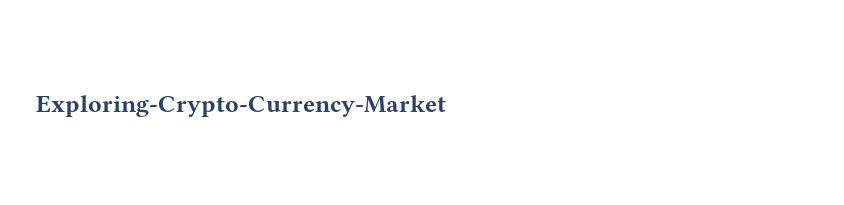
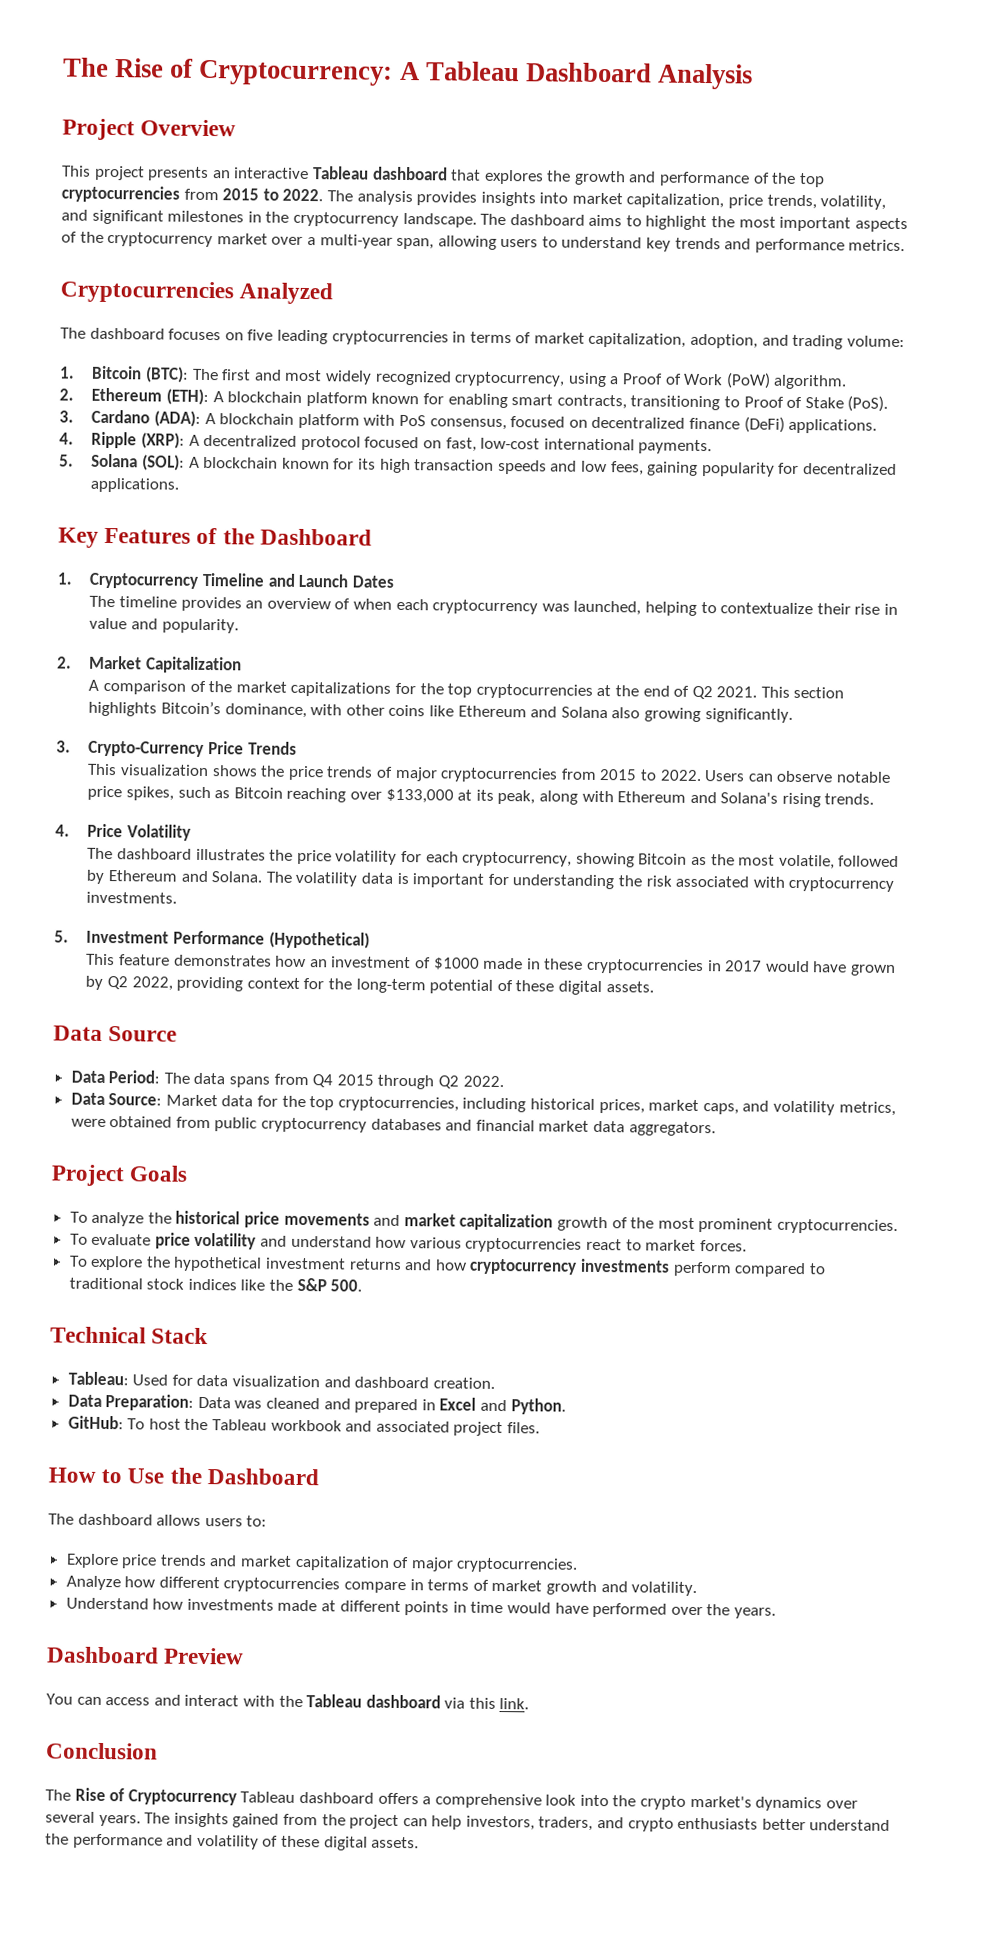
- Exploring-Crypto-Currency-Market
+ The Rise of Cryptocurrency: A Tableau Dashboard Analysis
+ Project Overview
+ This project presents an interactive Tableau dashboard that explores the growth and performance of the top cryptocurrencies from 2015 to 2022. The analysis provides insights into market capitalization, price trends, volatility, and significant milestones in the cryptocurrency landscape. The dashboard aims to highlight the most important aspects of the cryptocurrency market over a multi-year span, allowing users to understand key trends and performance metrics.
+ Cryptocurrencies Analyzed
+ The dashboard focuses on five leading cryptocurrencies in terms of market capitalization, adoption, and trading volume:
+ 1. Bitcoin (BTC): The first and most widely recognized cryptocurrency, using a Proof of Work (PoW) algorithm.
+ 2. Ethereum (ETH): A blockchain platform known for enabling smart contracts, transitioning to Proof of Stake (PoS).
+ 3. Cardano (ADA): A blockchain platform with PoS consensus, focused on decentralized finance (DeFi) applications.
+ 4. Ripple (XRP): A decentralized protocol focused on fast, low-cost international payments.
+ 5. Solana (SOL): A blockchain known for its high transaction speeds and low fees, gaining popularity for decentralized applications.
+ Key Features of the Dashboard
+ 1. Cryptocurrency Timeline and Launch Dates
+ The timeline provides an overview of when each cryptocurrency was launched, helping to contextualize their rise in value and popularity.
+ 2. Market Capitalization
+ A comparison of the market capitalizations for the top cryptocurrencies at the end of Q2 2021. This section highlights Bitcoin’s dominance, with other coins like Ethereum and Solana also growing significantly.
+ 3. Crypto-Currency Price Trends
+ This visualization shows the price trends of major cryptocurrencies from 2015 to 2022. Users can observe notable price spikes, such as Bitcoin reaching over $133,000 at its peak, along with Ethereum and Solana's rising trends.
+ 4. Price Volatility
+ The dashboard illustrates the price volatility for each cryptocurrency, showing Bitcoin as the most volatile, followed by Ethereum and Solana. The volatility data is important for understanding the risk associated with cryptocurrency investments.
+ 5. Investment Performance (Hypothetical)
+ This feature demonstrates how an investment of $1000 made in these cryptocurrencies in 2017 would have grown by Q2 2022, providing context for the long-term potential of these digital assets.
+ Data Source
+ Data Period: The data spans from Q4 2015 through Q2 2022.
+ Data Source: Market data for the top cryptocurrencies, including historical prices, market caps, and volatility metrics, were obtained from public cryptocurrency databases and financial market data aggregators.
+ Project Goals
+ To analyze the historical price movements and market capitalization growth of the most prominent cryptocurrencies.
+ To evaluate price volatility and understand how various cryptocurrencies react to market forces.
+ To explore the hypothetical investment returns and how cryptocurrency investments perform compared to traditional stock indices like the S&P 500.
+ Technical Stack
+ Tableau: Used for data visualization and dashboard creation.
+ Data Preparation: Data was cleaned and prepared in Excel and Python.
+ GitHub: To host the Tableau workbook and associated project files.
+ How to Use the Dashboard
+ The dashboard allows users to:
+ Explore price trends and market capitalization of major cryptocurrencies.
+ Analyze how different cryptocurrencies compare in terms of market growth and volatility.
+ Understand how investments made at different points in time would have performed over the years.
+ Dashboard Preview
+ You can access and interact with the Tableau dashboard via this link.
+ Conclusion
+ The Rise of Cryptocurrency Tableau dashboard offers a comprehensive look into the crypto market's dynamics over several years. The insights gained from the project can help investors, traders, and crypto enthusiasts better understand the performance and volatility of these digital assets.

